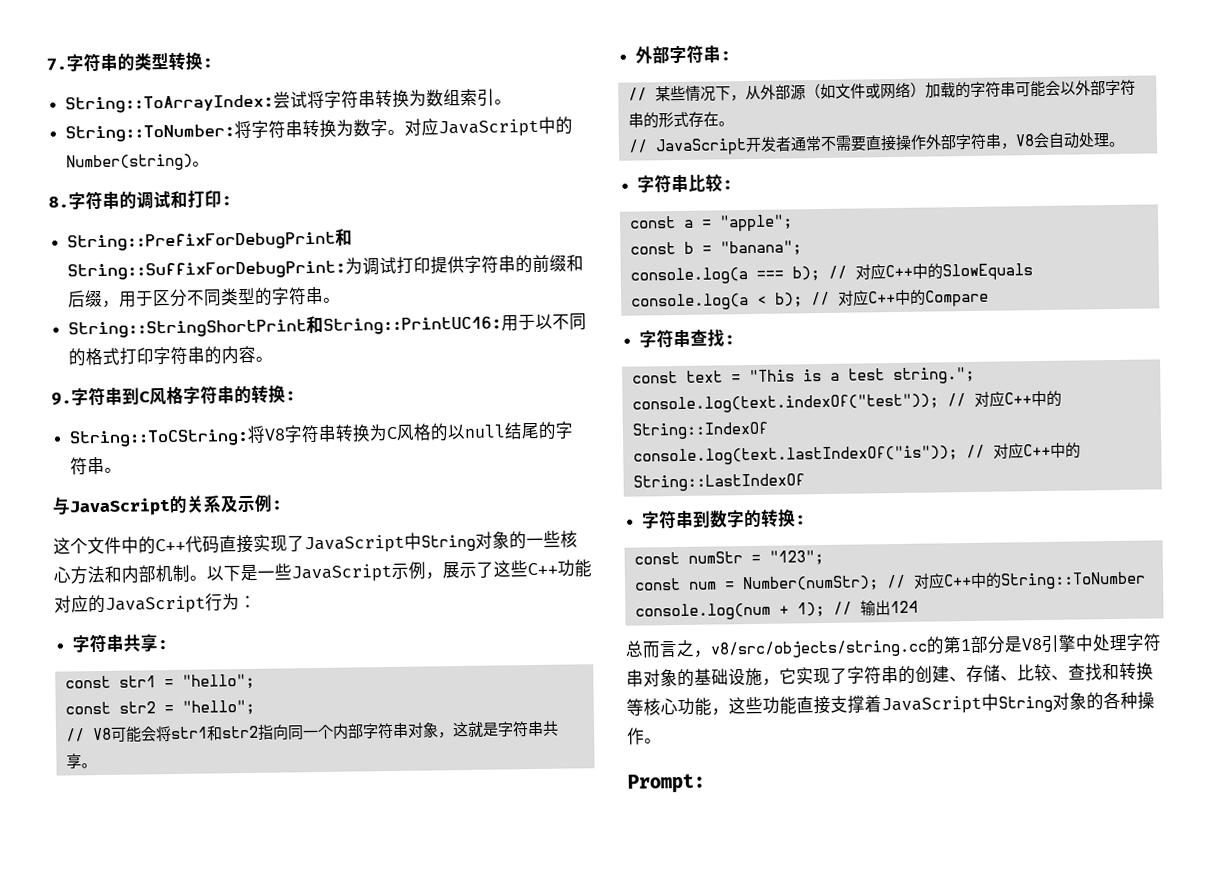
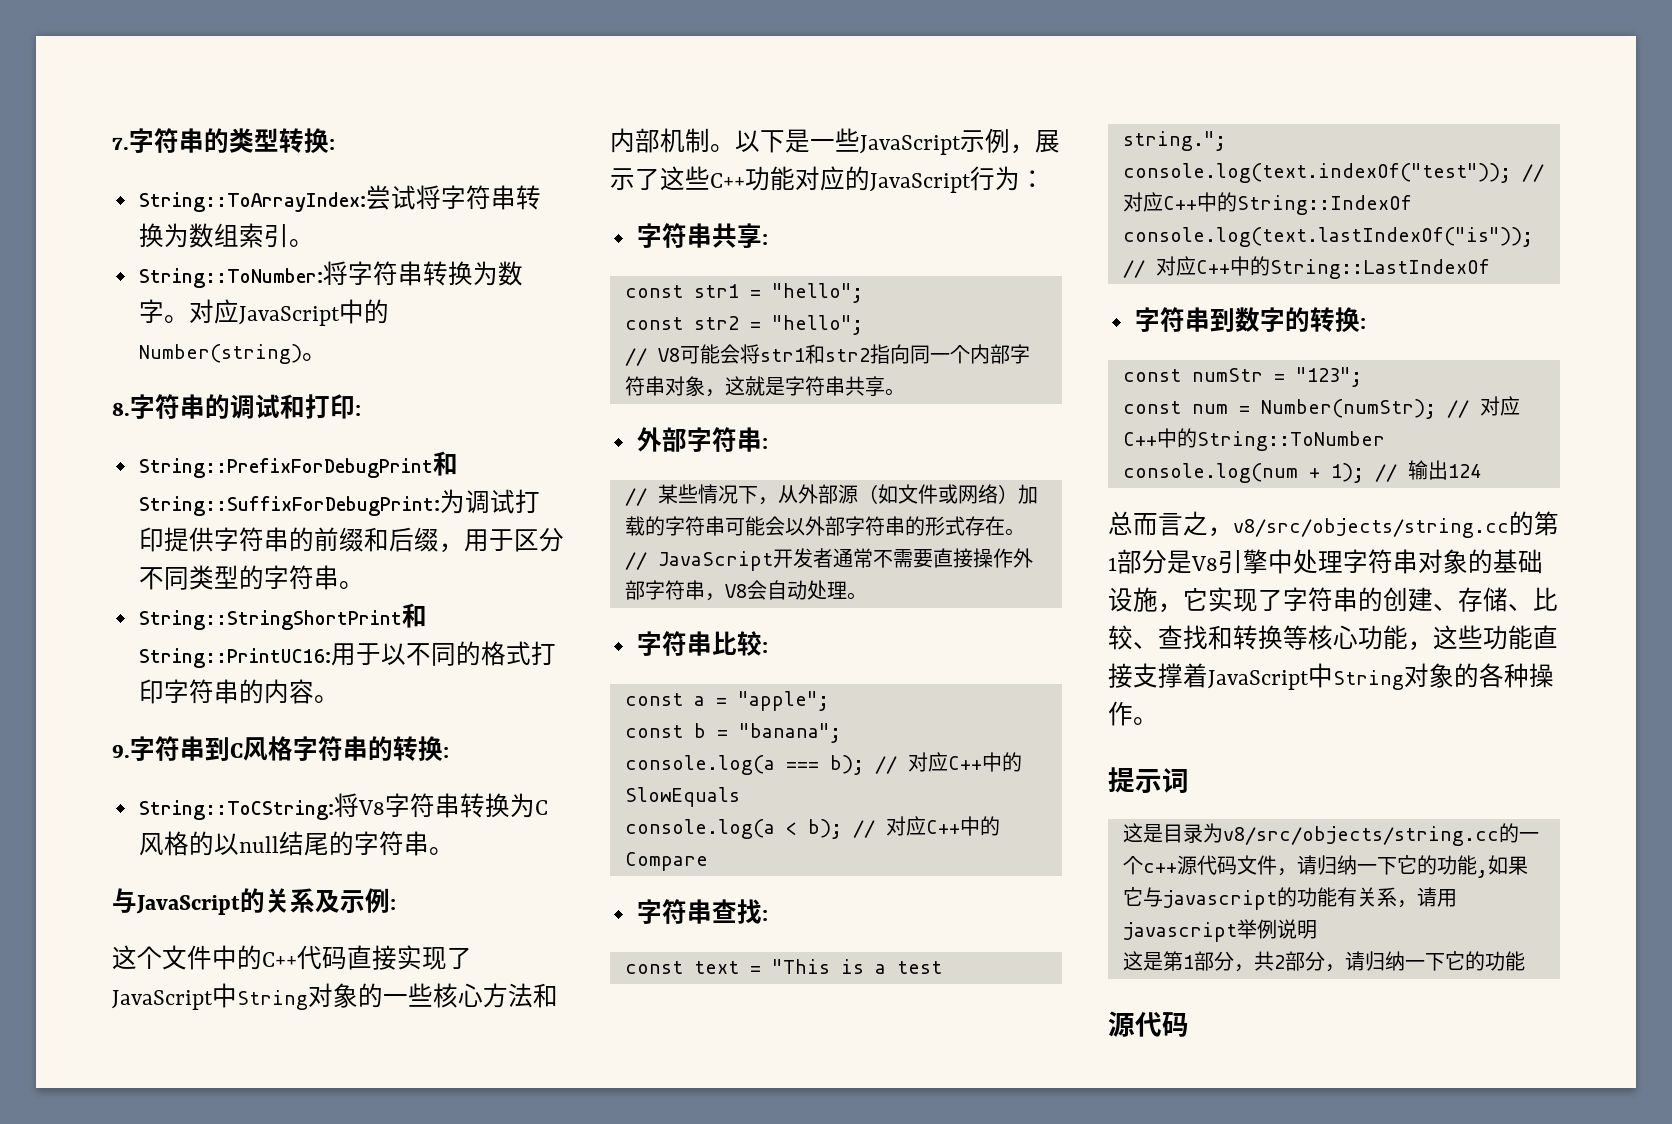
- Prompt:
+ 提示词
+ 这是目录为v8/src/objects/string.cc的一个c++源代码文件，请归纳一下它的功能,如果它与javascript的功能有关系，请用javascript举例说明
+ 这是第1部分，共2部分，请归纳一下它的功能
+ 源代码

